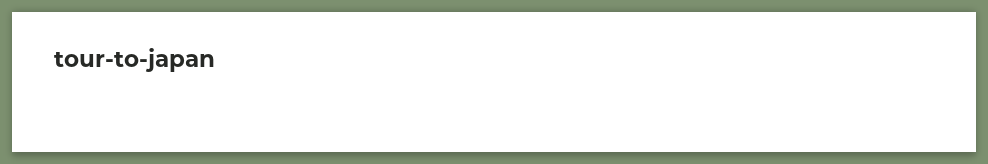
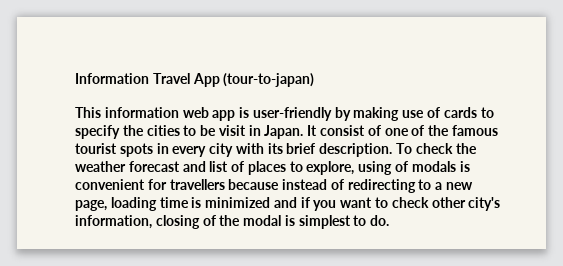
- tour-to-japan
+ Information Travel App (tour-to-japan)
+ This information web app is user-friendly by making use of cards to specify the cities to be visit in Japan. It consist of one of the famous tourist spots in every city with its brief description. To check the weather forecast and list of places to explore, using of modals is convenient for travellers because instead of redirecting to a new page, loading time is minimized and if you want to check other city's information, closing of the modal is simplest to do.

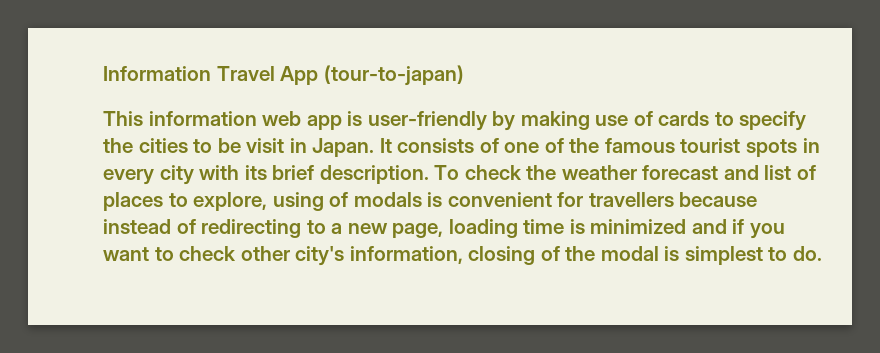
- It consist of one of the famous tourist spots in every city with its brief description.
+ It consists of one of the famous tourist spots in every city with its brief description.

